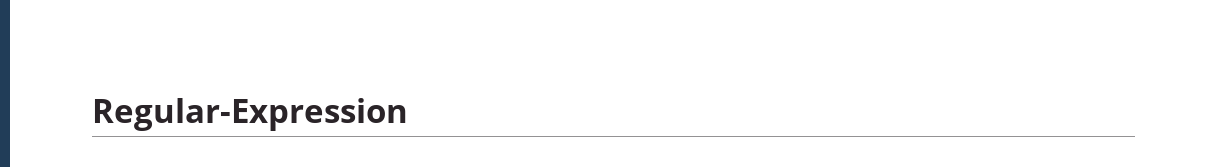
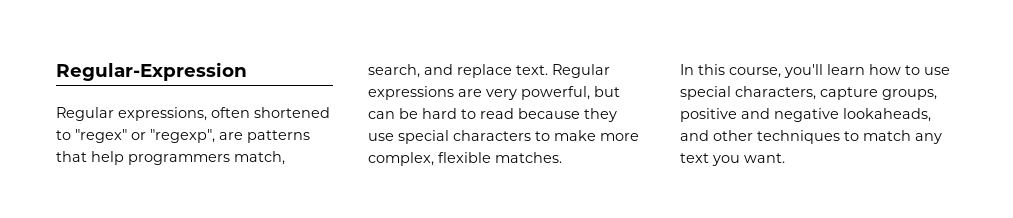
+ Regular expressions, often shortened to "regex" or "regexp", are patterns that help programmers match, search, and replace text. Regular expressions are very powerful, but can be hard to read because they use special characters to make more complex, flexible matches.
+ In this course, you'll learn how to use special characters, capture groups, positive and negative lookaheads, and other techniques to match any text you want.

